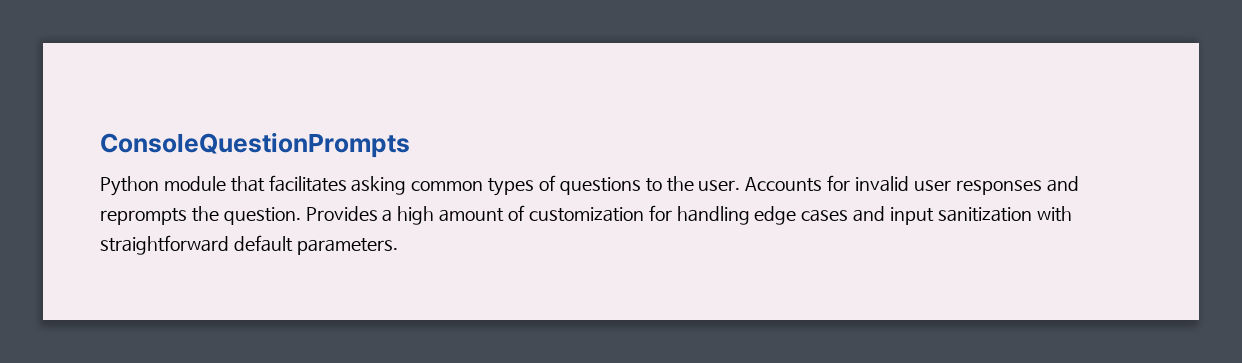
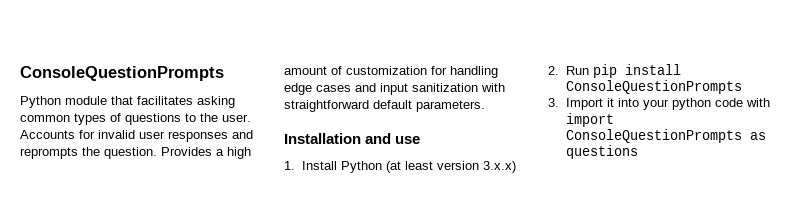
+ Installation and use
+ 1. Install Python (at least version 3.x.x)
+ 2. Run pip install ConsoleQuestionPrompts
+ 3. Import it into your python code with import ConsoleQuestionPrompts as questions

